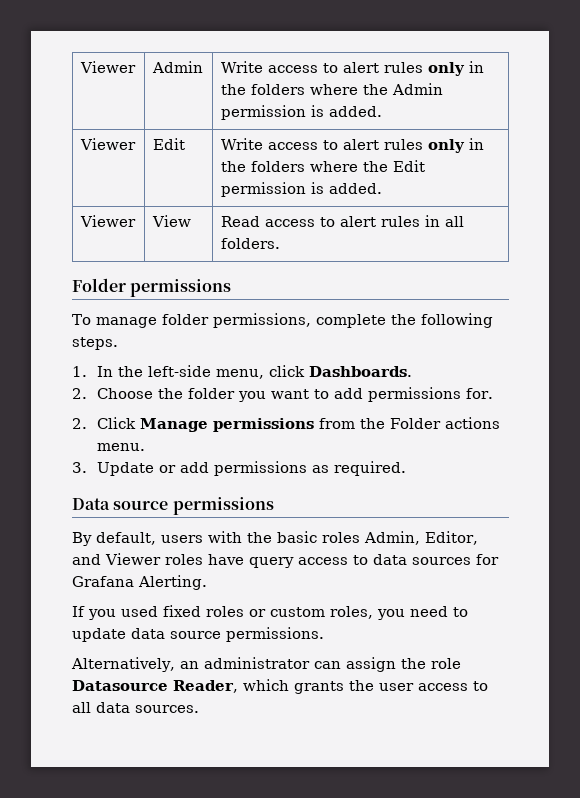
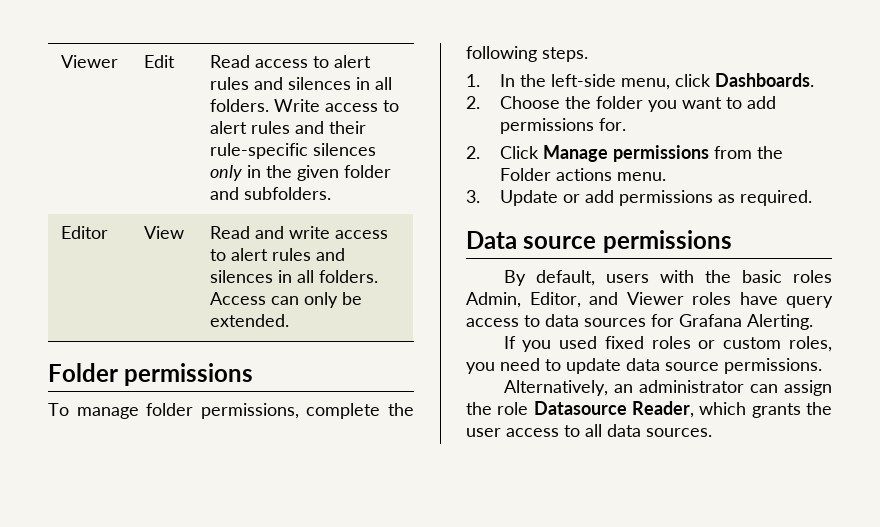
- Viewer | Admin | Write access to alert rules only in the folders where the Admin permission is added.
- Viewer | Edit | Write access to alert rules only in the folders where the Edit permission is added.
- Viewer | View | Read access to alert rules in all folders.
+ Viewer | Edit | Read access to alert rules and silences in all folders. Write access to alert rules and their rule-specific silences only in the given folder and subfolders.
+ Editor | View | Read and write access to alert rules and silences in all folders. Access can only be extended.

